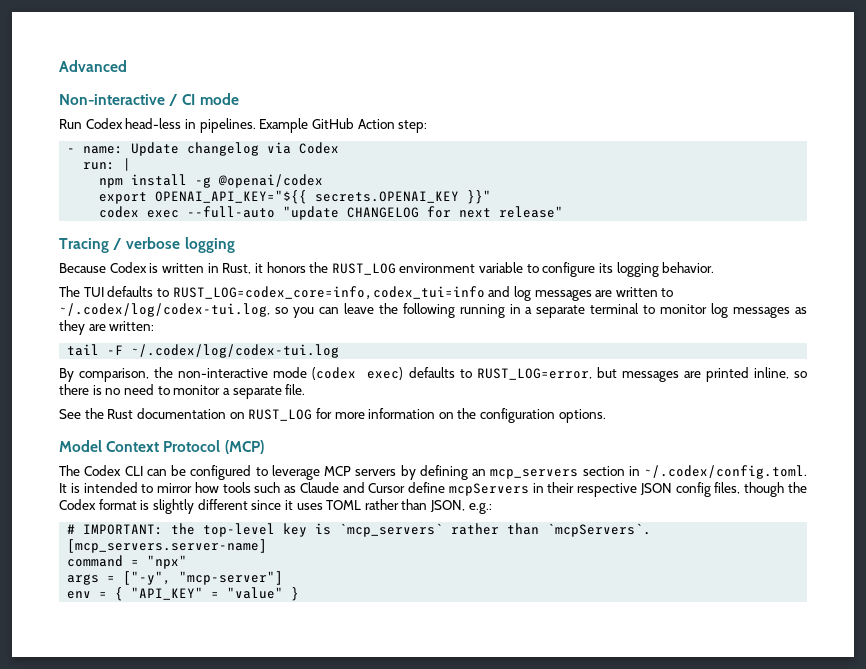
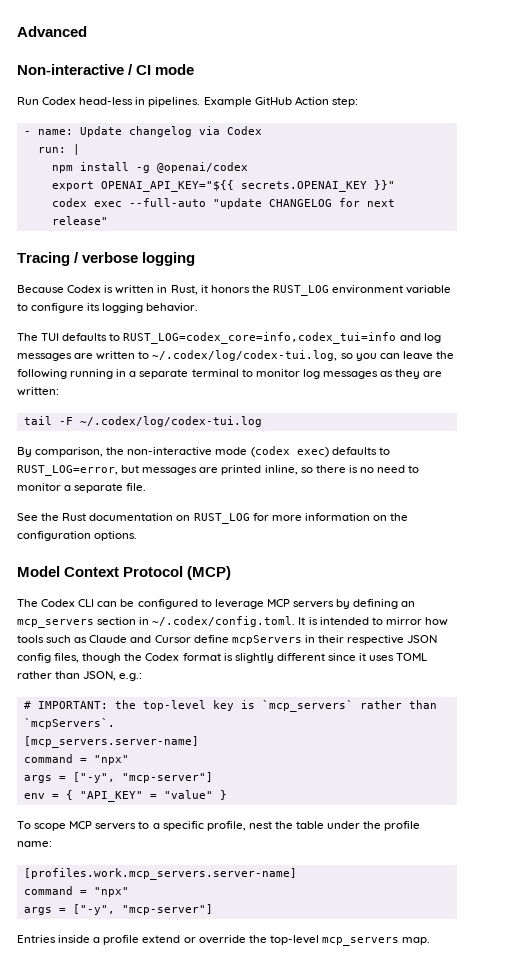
+ To scope MCP servers to a specific profile, nest the table under the profile name:
+ [profiles.work.mcp_servers.server-name]
+ command = "npx"
+ args = ["-y", "mcp-server"]
+ Entries inside a profile extend or override the top-level mcp_servers map.

